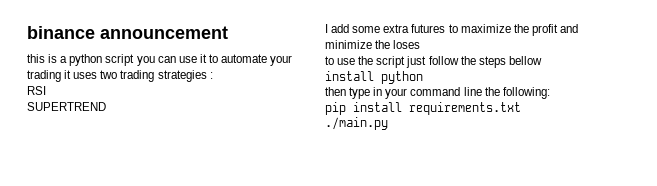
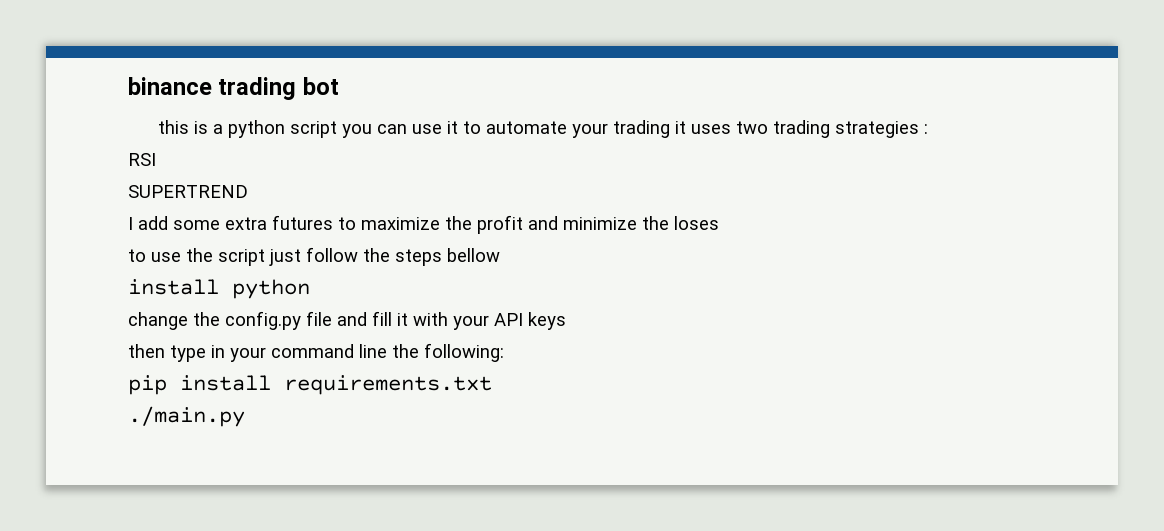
- binance announcement
+ binance trading bot
+ change the config.py file and fill it with your API keys

